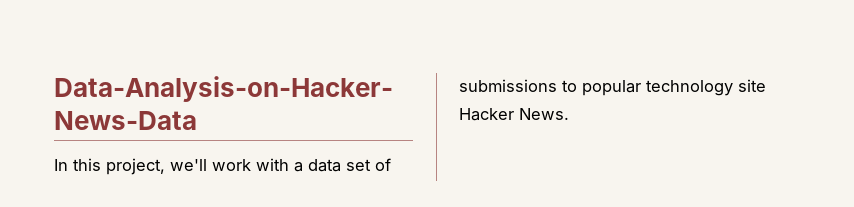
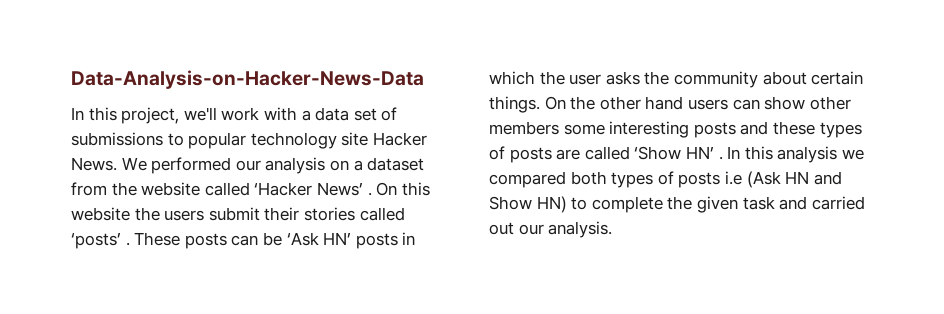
+ We performed our analysis on a dataset from the website called ‘Hacker News’ . On this website the users submit their stories called ‘posts’ . These posts can be ‘Ask HN’ posts in which the user asks the community about certain things. On the other hand users can show other members some interesting posts and these types of posts are called ‘Show HN’ . In this analysis we compared both types of posts i.e (Ask HN and Show HN) to complete the given task and carried out our analysis.

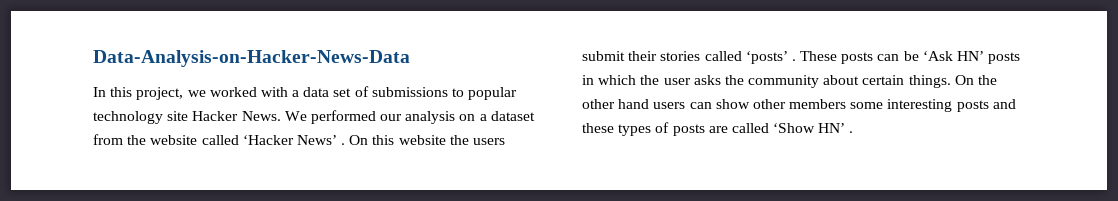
- In this project, we'll work with a data set of submissions to popular technology site Hacker News.
+ In this project, we worked with a data set of submissions to popular technology site Hacker News.
- In this analysis we compared both types of posts i.e (Ask HN and Show HN) to complete the given task and carried out our analysis.

